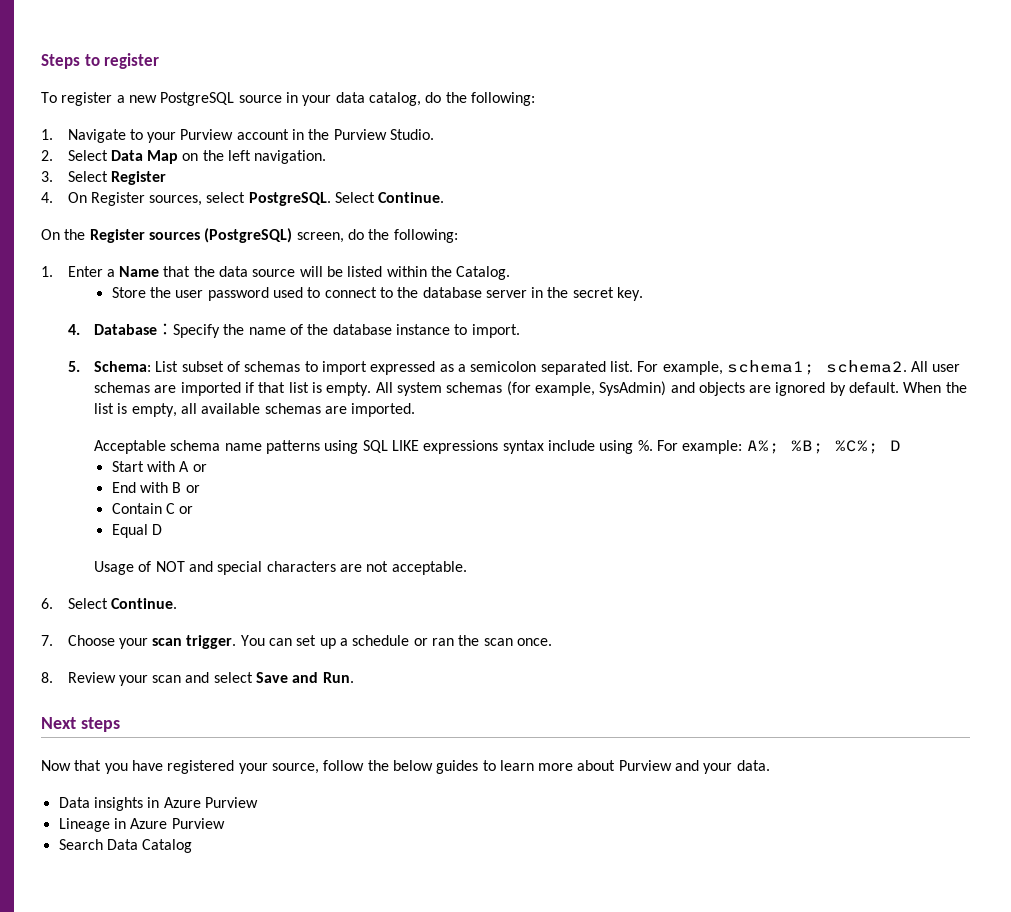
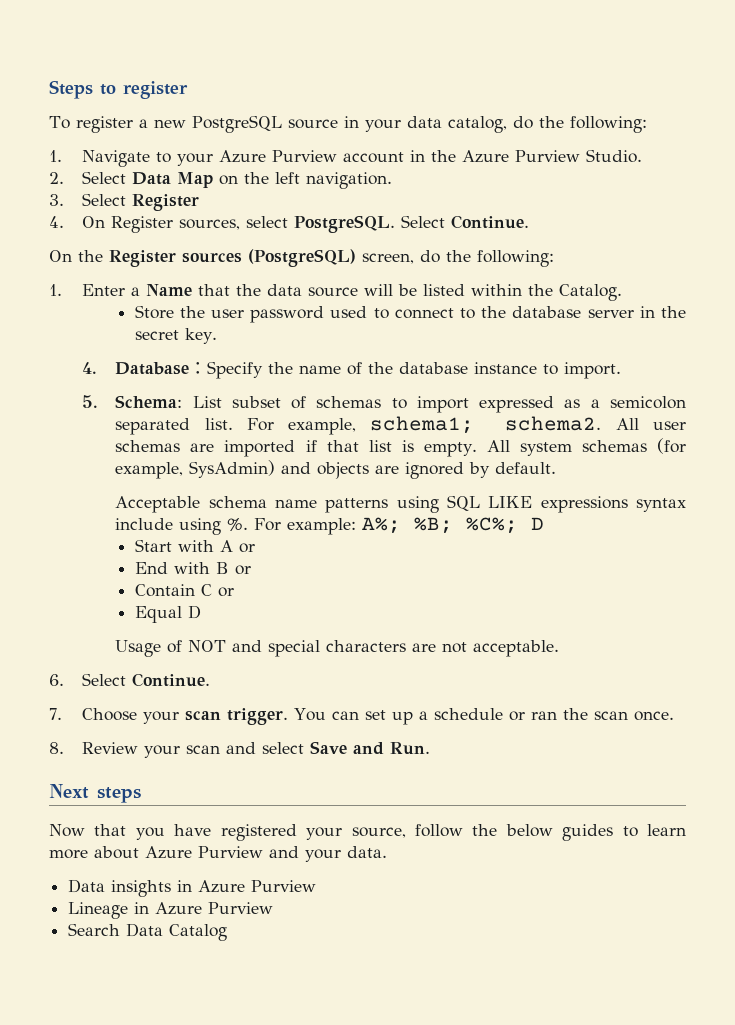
- 1. Navigate to your Purview account in the Purview Studio.
+ 1. Navigate to your Azure Purview account in the Azure Purview Studio.
- When the list is empty, all available schemas are imported.
- Now that you have registered your source, follow the below guides to learn more about Purview and your data.
+ Now that you have registered your source, follow the below guides to learn more about Azure Purview and your data.

